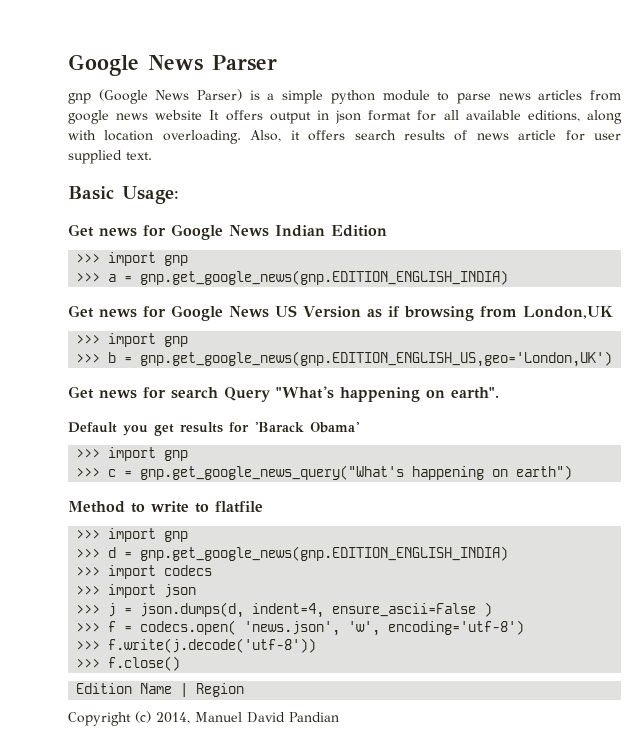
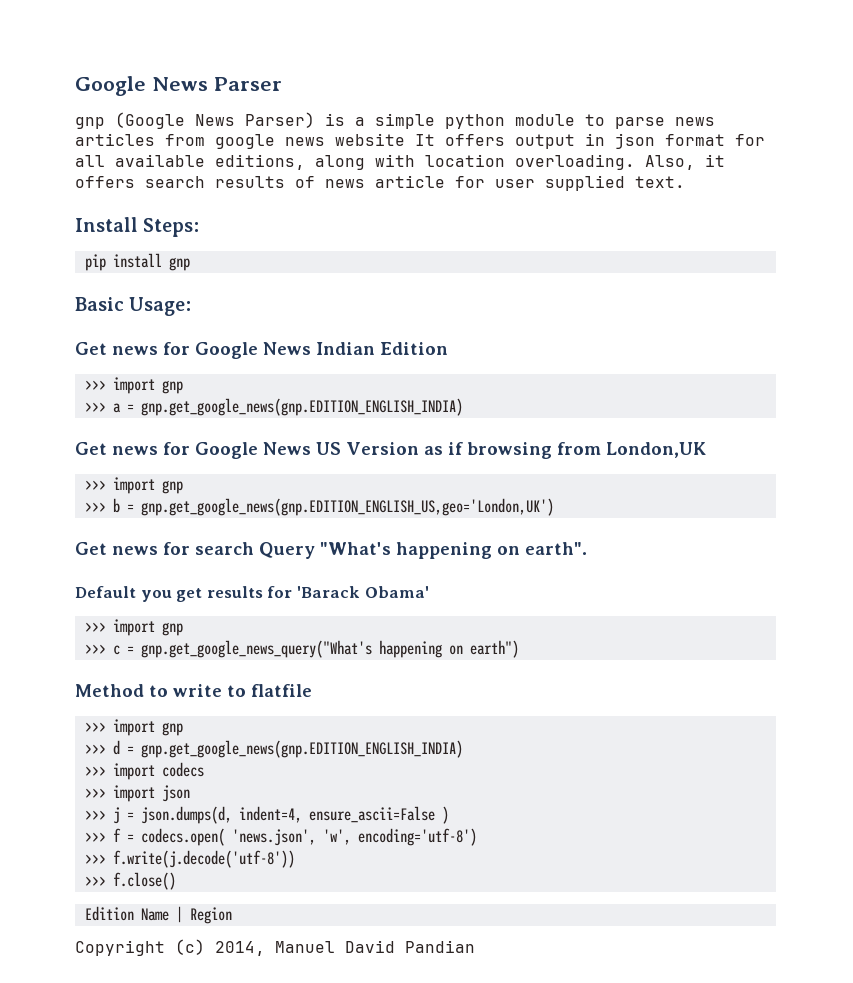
+ Install Steps:
+ pip install gnp

